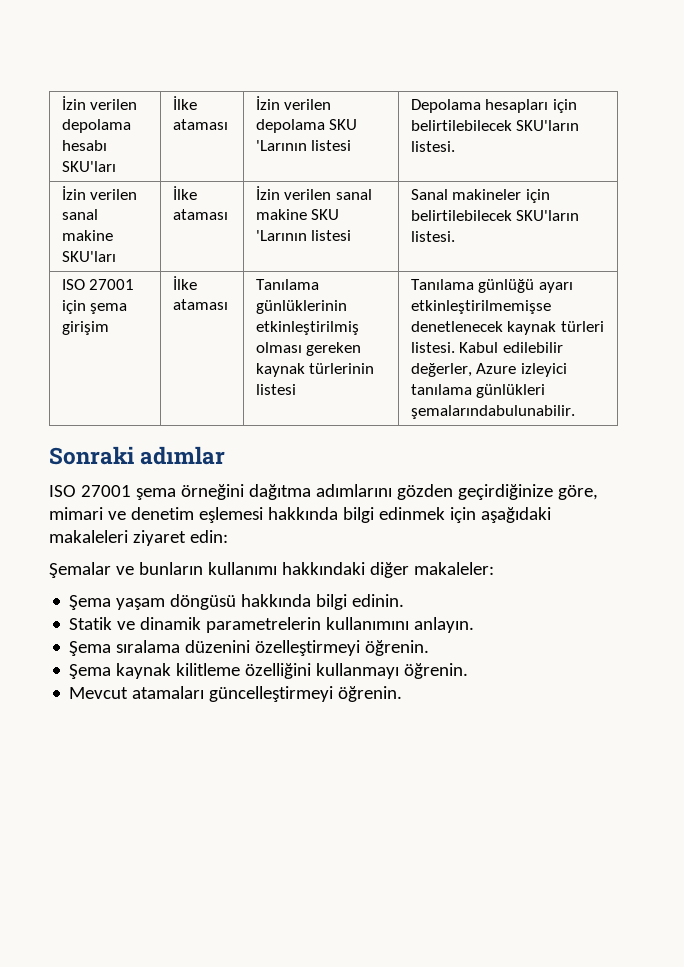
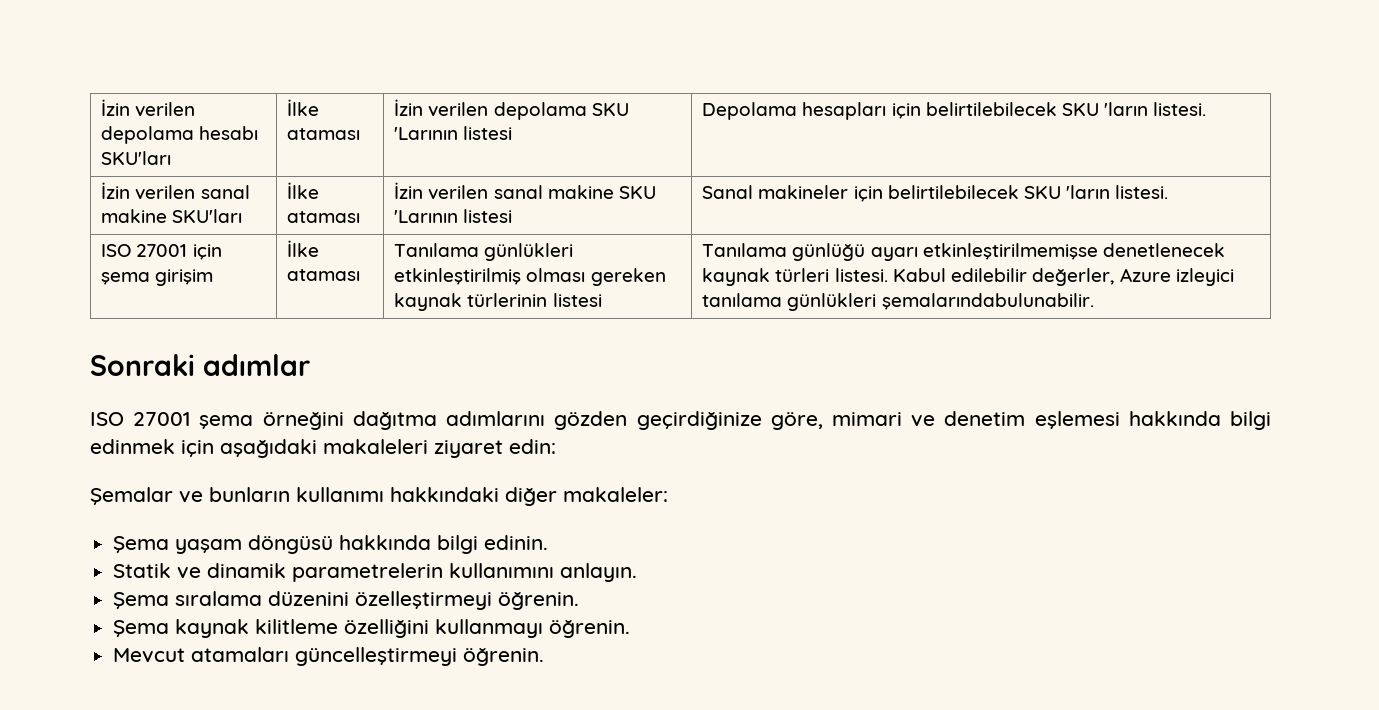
- İzin verilen depolama hesabı SKU'ları | İlke ataması | İzin verilen depolama SKU 'Larının listesi | Depolama hesapları için belirtilebilecek SKU'ların listesi.
+ İzin verilen depolama hesabı SKU'ları | İlke ataması | İzin verilen depolama SKU 'Larının listesi | Depolama hesapları için belirtilebilecek SKU 'ların listesi.
- İzin verilen sanal makine SKU'ları | İlke ataması | İzin verilen sanal makine SKU 'Larının listesi | Sanal makineler için belirtilebilecek SKU'ların listesi.
+ İzin verilen sanal makine SKU'ları | İlke ataması | İzin verilen sanal makine SKU 'Larının listesi | Sanal makineler için belirtilebilecek SKU 'ların listesi.
- ISO 27001 için şema girişim | İlke ataması | Tanılama günlüklerinin etkinleştirilmiş olması gereken kaynak türlerinin listesi | Tanılama günlüğü ayarı etkinleştirilmemişse denetlenecek kaynak türleri listesi. Kabul edilebilir değerler, Azure izleyici tanılama günlükleri şemalarındabulunabilir.
+ ISO 27001 için şema girişim | İlke ataması | Tanılama günlükleri etkinleştirilmiş olması gereken kaynak türlerinin listesi | Tanılama günlüğü ayarı etkinleştirilmemişse denetlenecek kaynak türleri listesi. Kabul edilebilir değerler, Azure izleyici tanılama günlükleri şemalarındabulunabilir.

